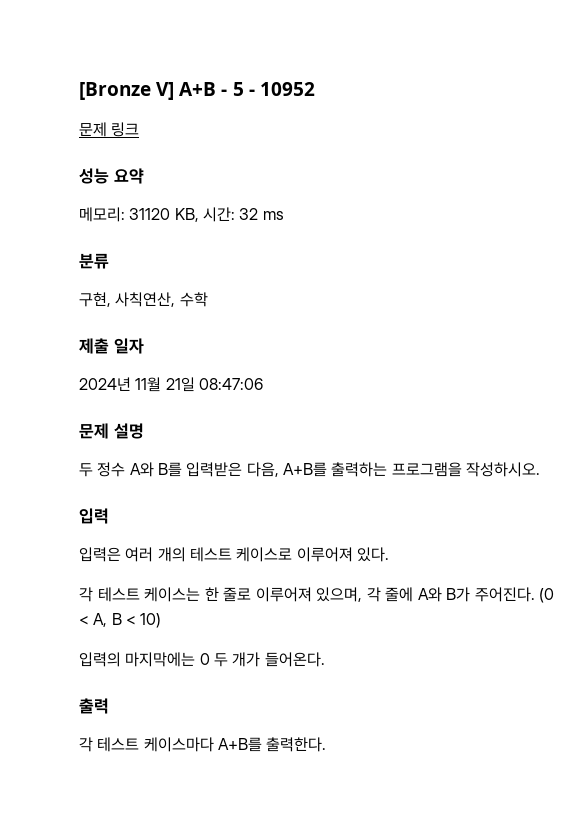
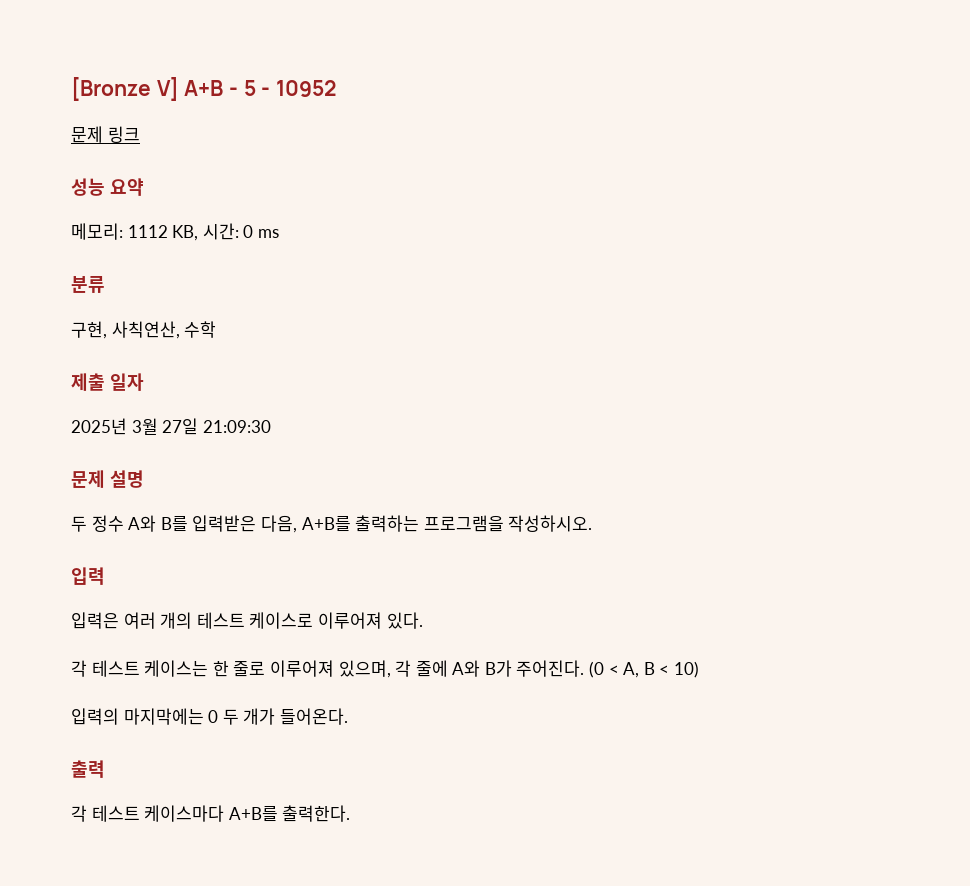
- 메모리: 31120 KB, 시간: 32 ms
+ 메모리: 1112 KB, 시간: 0 ms
- 2024년 11월 21일 08:47:06
+ 2025년 3월 27일 21:09:30

